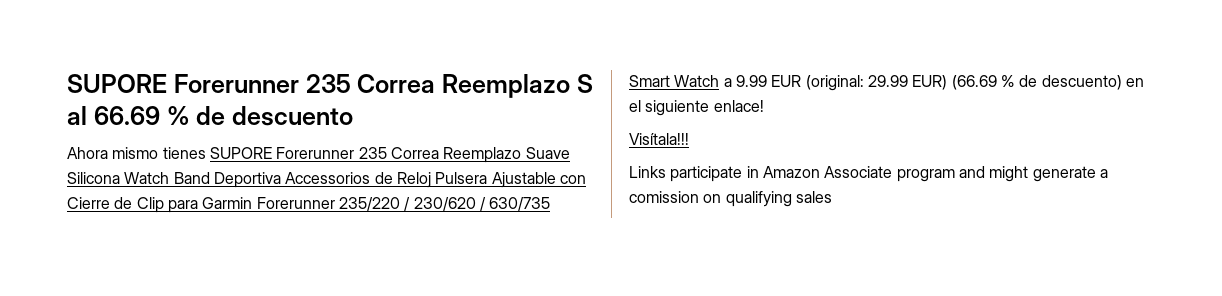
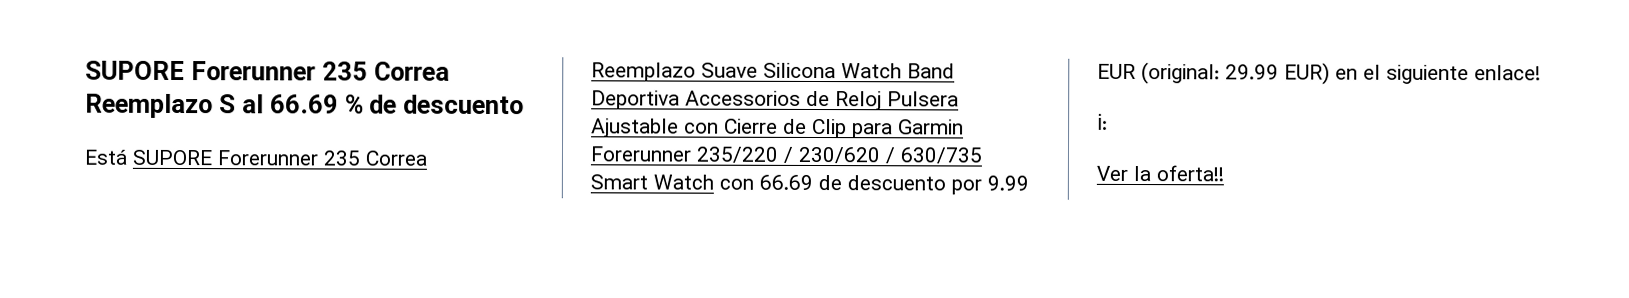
- Ahora mismo tienes SUPORE Forerunner 235 Correa Reemplazo Suave Silicona Watch Band Deportiva Accessorios de Reloj Pulsera Ajustable con Cierre de Clip para Garmin Forerunner 235/220 / 230/620 / 630/735 Smart Watch a 9.99 EUR (original: 29.99 EUR) (66.69 % de descuento) en el siguiente enlace!
+ Está SUPORE Forerunner 235 Correa Reemplazo Suave Silicona Watch Band Deportiva Accessorios de Reloj Pulsera Ajustable con Cierre de Clip para Garmin Forerunner 235/220 / 230/620 / 630/735 Smart Watch con 66.69 de descuento por 9.99 EUR (original: 29.99 EUR) en el siguiente enlace!
- Visítala!!!
- Links participate in Amazon Associate program and might generate a comission on qualifying sales
+ ℹ:
+ Ver la oferta!!

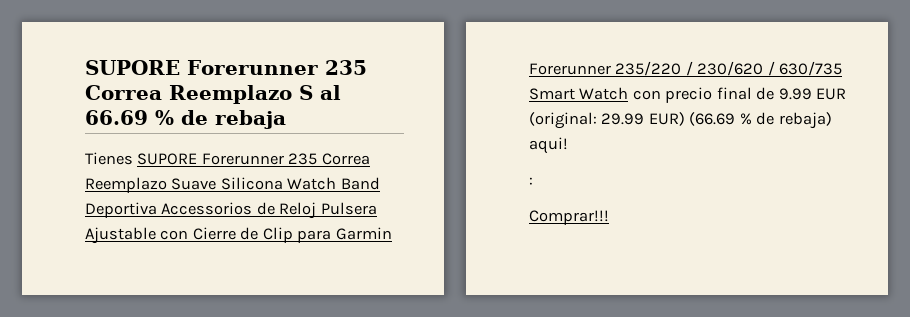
- SUPORE Forerunner 235 Correa Reemplazo S al 66.69 % de descuento
- Está SUPORE Forerunner 235 Correa Reemplazo Suave Silicona Watch Band Deportiva Accessorios de Reloj Pulsera Ajustable con Cierre de Clip para Garmin Forerunner 235/220 / 230/620 / 630/735 Smart Watch con 66.69 de descuento por 9.99 EUR (original: 29.99 EUR) en el siguiente enlace!
- ℹ:
- Ver la oferta!!
+ SUPORE Forerunner 235 Correa Reemplazo S al 66.69 % de rebaja
+ Tienes SUPORE Forerunner 235 Correa Reemplazo Suave Silicona Watch Band Deportiva Accessorios de Reloj Pulsera Ajustable con Cierre de Clip para Garmin Forerunner 235/220 / 230/620 / 630/735 Smart Watch con precio final de 9.99 EUR (original: 29.99 EUR) (66.69 % de rebaja) aqui!
+ :
+ Comprar!!!

